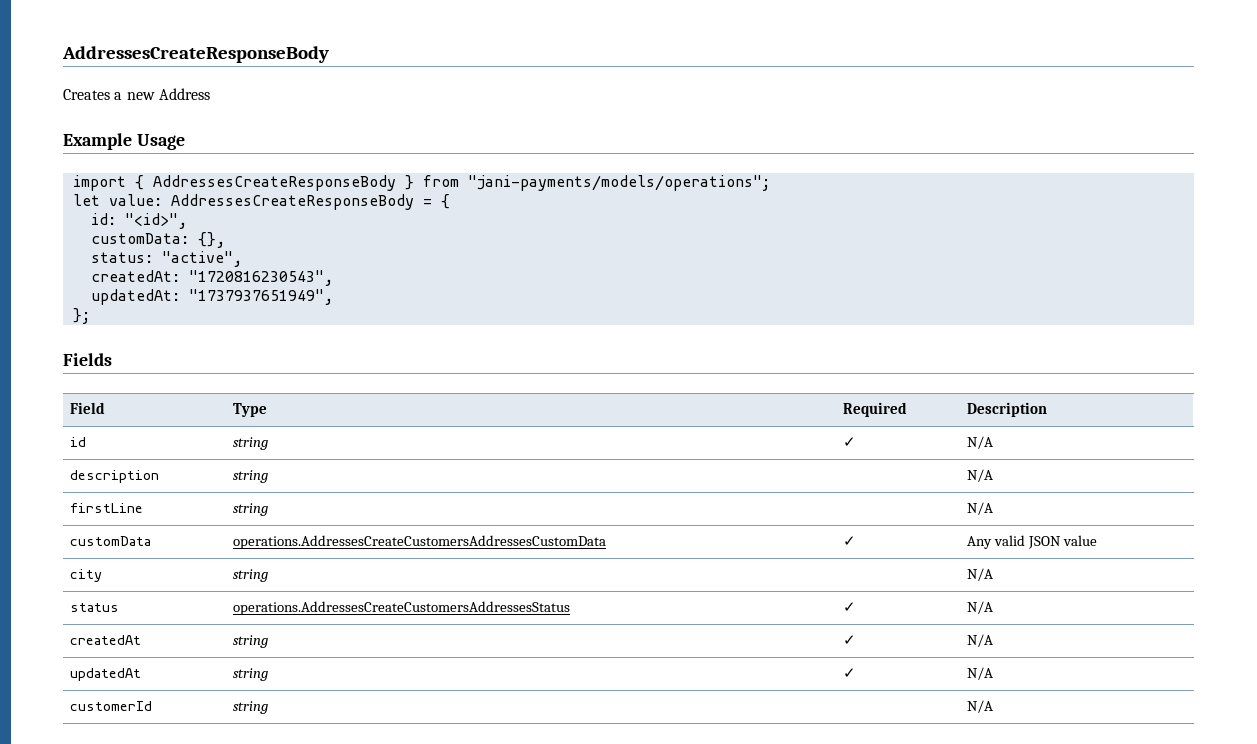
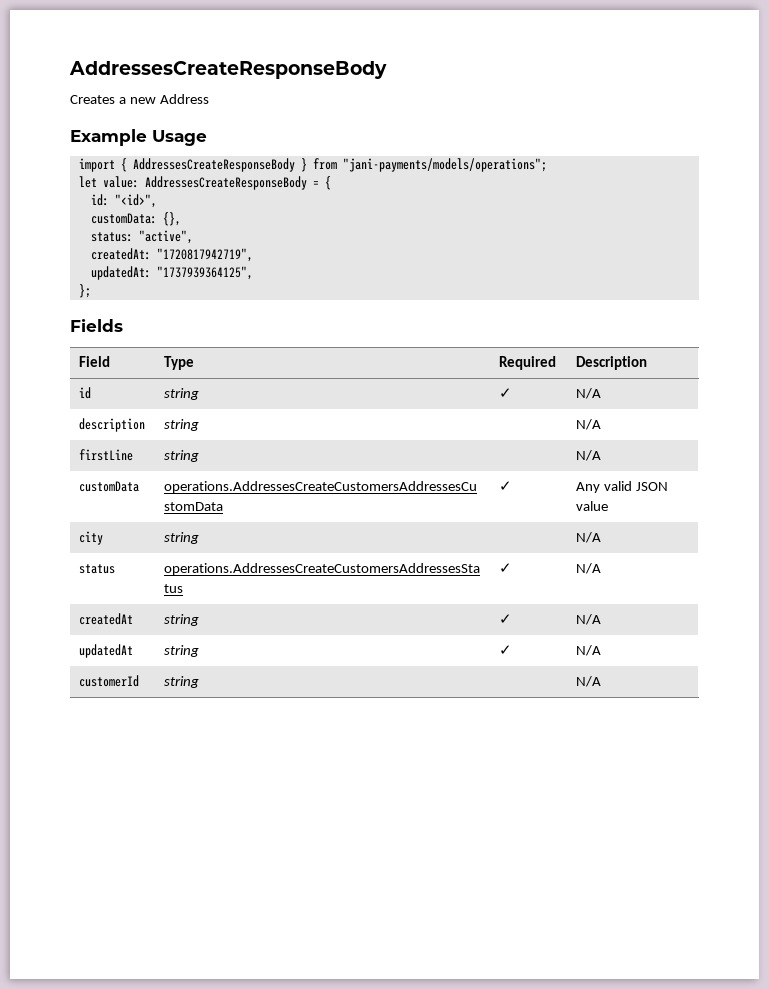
- createdAt: "1720816230543",
+ createdAt: "1720817942719",
- updatedAt: "1737937651949",
+ updatedAt: "1737939364125",

